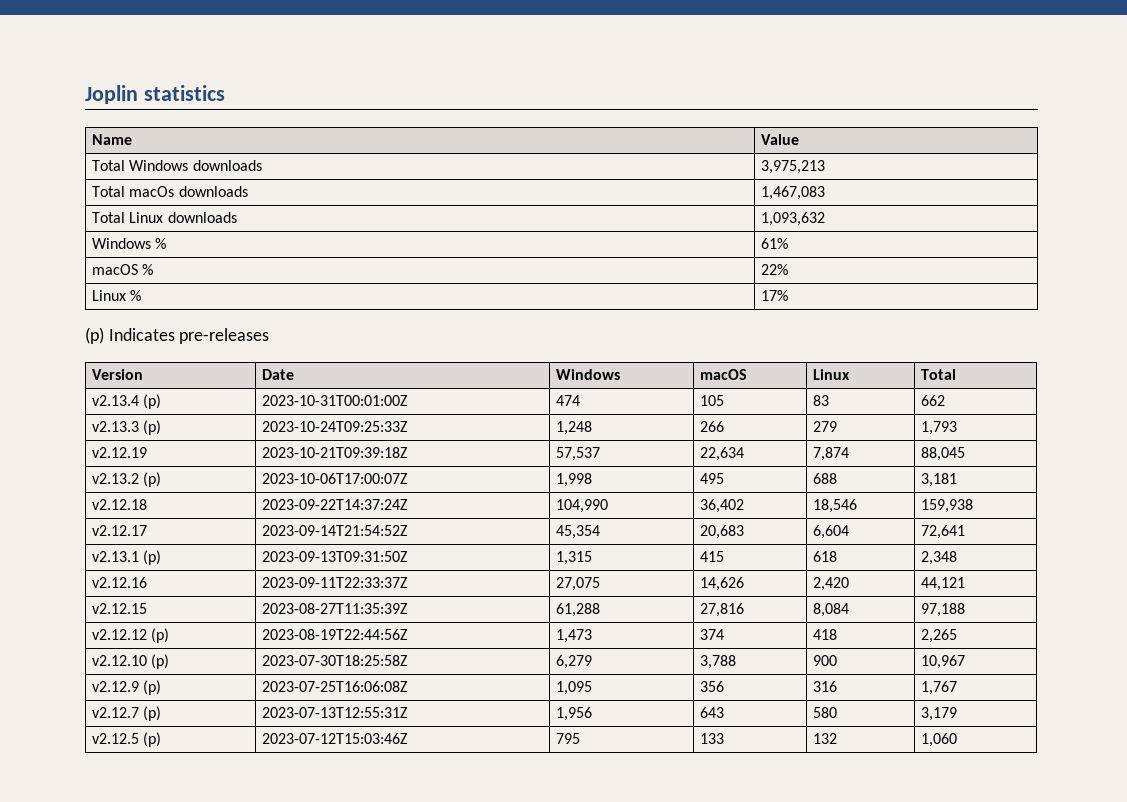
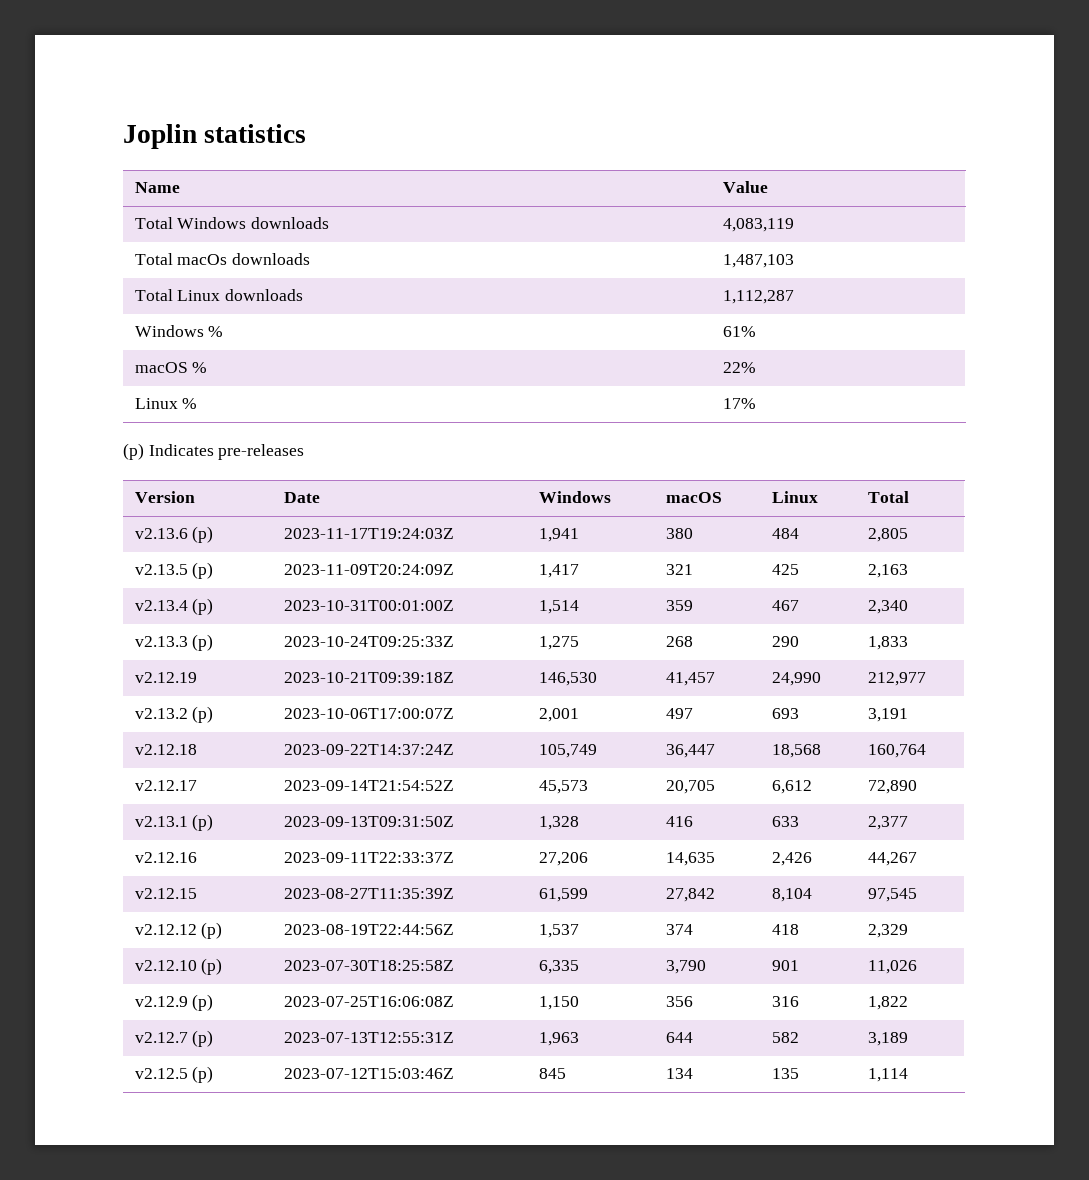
- Total Windows downloads | 3,975,213
+ Total Windows downloads | 4,083,119
- Total macOs downloads | 1,467,083
+ Total macOs downloads | 1,487,103
- Total Linux downloads | 1,093,632
+ Total Linux downloads | 1,112,287
+ v2.13.6 (p) | 2023-11-17T19:24:03Z | 1,941 | 380 | 484 | 2,805
+ v2.13.5 (p) | 2023-11-09T20:24:09Z | 1,417 | 321 | 425 | 2,163
- v2.13.4 (p) | 2023-10-31T00:01:00Z | 474 | 105 | 83 | 662
+ v2.13.4 (p) | 2023-10-31T00:01:00Z | 1,514 | 359 | 467 | 2,340
- v2.13.3 (p) | 2023-10-24T09:25:33Z | 1,248 | 266 | 279 | 1,793
- v2.12.19 | 2023-10-21T09:39:18Z | 57,537 | 22,634 | 7,874 | 88,045
- v2.13.2 (p) | 2023-10-06T17:00:07Z | 1,998 | 495 | 688 | 3,181
- v2.12.18 | 2023-09-22T14:37:24Z | 104,990 | 36,402 | 18,546 | 159,938
- v2.12.17 | 2023-09-14T21:54:52Z | 45,354 | 20,683 | 6,604 | 72,641
- v2.13.1 (p) | 2023-09-13T09:31:50Z | 1,315 | 415 | 618 | 2,348
- v2.12.16 | 2023-09-11T22:33:37Z | 27,075 | 14,626 | 2,420 | 44,121
- v2.12.15 | 2023-08-27T11:35:39Z | 61,288 | 27,816 | 8,084 | 97,188
+ v2.13.3 (p) | 2023-10-24T09:25:33Z | 1,275 | 268 | 290 | 1,833
+ v2.12.19 | 2023-10-21T09:39:18Z | 146,530 | 41,457 | 24,990 | 212,977
+ v2.13.2 (p) | 2023-10-06T17:00:07Z | 2,001 | 497 | 693 | 3,191
+ v2.12.18 | 2023-09-22T14:37:24Z | 105,749 | 36,447 | 18,568 | 160,764
+ v2.12.17 | 2023-09-14T21:54:52Z | 45,573 | 20,705 | 6,612 | 72,890
+ v2.13.1 (p) | 2023-09-13T09:31:50Z | 1,328 | 416 | 633 | 2,377
+ v2.12.16 | 2023-09-11T22:33:37Z | 27,206 | 14,635 | 2,426 | 44,267
+ v2.12.15 | 2023-08-27T11:35:39Z | 61,599 | 27,842 | 8,104 | 97,545
- v2.12.12 (p) | 2023-08-19T22:44:56Z | 1,473 | 374 | 418 | 2,265
+ v2.12.12 (p) | 2023-08-19T22:44:56Z | 1,537 | 374 | 418 | 2,329
- v2.12.10 (p) | 2023-07-30T18:25:58Z | 6,279 | 3,788 | 900 | 10,967
+ v2.12.10 (p) | 2023-07-30T18:25:58Z | 6,335 | 3,790 | 901 | 11,026
- v2.12.9 (p) | 2023-07-25T16:06:08Z | 1,095 | 356 | 316 | 1,767
+ v2.12.9 (p) | 2023-07-25T16:06:08Z | 1,150 | 356 | 316 | 1,822
- v2.12.7 (p) | 2023-07-13T12:55:31Z | 1,956 | 643 | 580 | 3,179
+ v2.12.7 (p) | 2023-07-13T12:55:31Z | 1,963 | 644 | 582 | 3,189
- v2.12.5 (p) | 2023-07-12T15:03:46Z | 795 | 133 | 132 | 1,060
+ v2.12.5 (p) | 2023-07-12T15:03:46Z | 845 | 134 | 135 | 1,114

